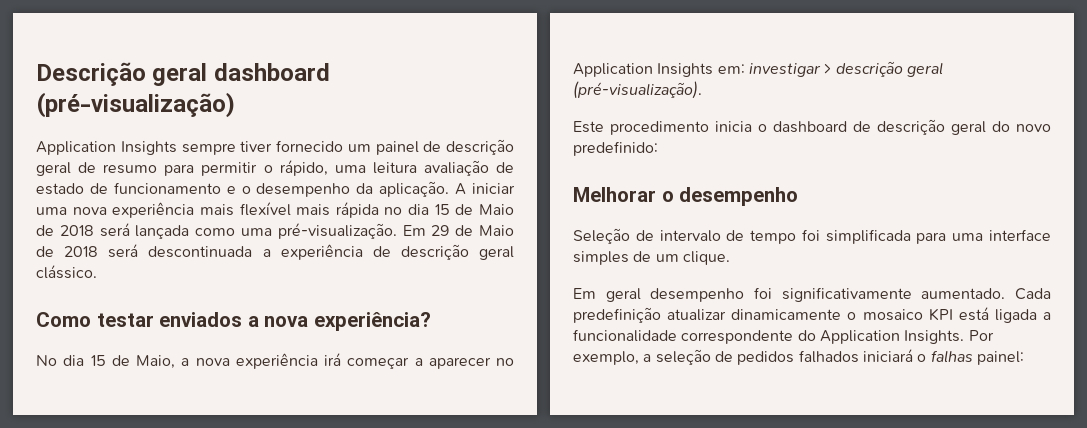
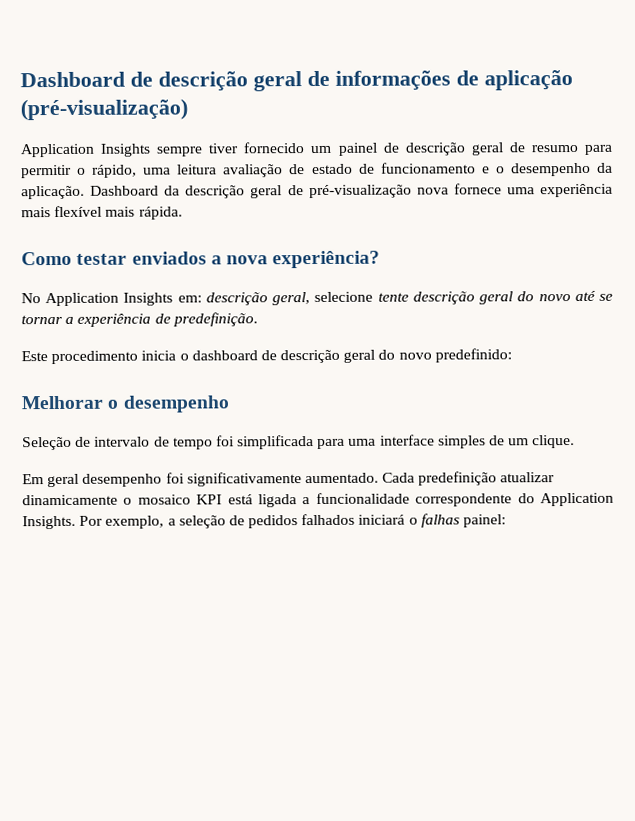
- Descrição geral dashboard (pré-visualização)
+ Dashboard de descrição geral de informações de aplicação (pré-visualização)
- A iniciar uma nova experiência mais flexível mais rápida no dia 15 de Maio de 2018 será lançada como uma pré-visualização. Em 29 de Maio de 2018 será descontinuada a experiência de descrição geral clássico.
+ Dashboard da descrição geral de pré-visualização nova fornece uma experiência mais flexível mais rápida.
- No dia 15 de Maio, a nova experiência irá começar a aparecer no Application Insights em: investigar > descrição geral (pré-visualização).
+ No Application Insights em: descrição geral, selecione tente descrição geral do novo até se tornar a experiência de predefinição.

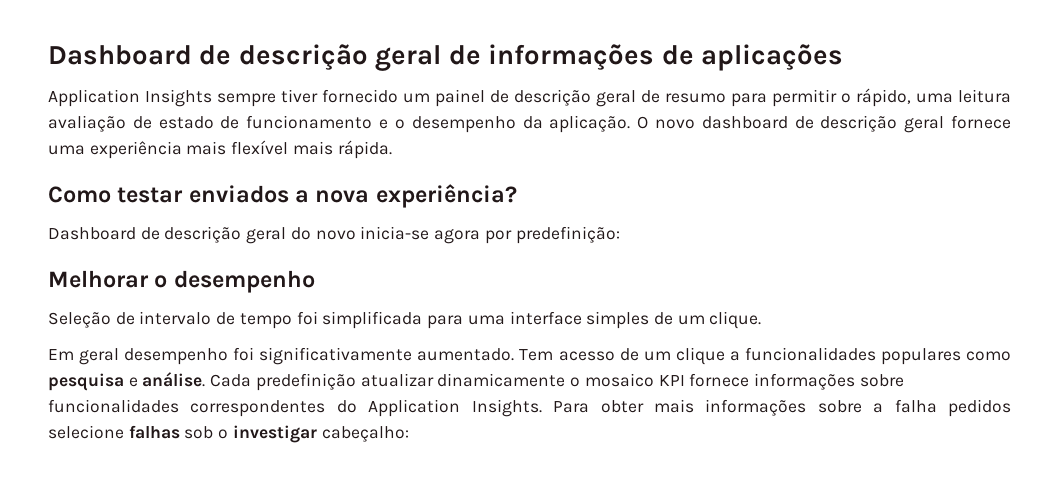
- Dashboard de descrição geral de informações de aplicação (pré-visualização)
+ Dashboard de descrição geral de informações de aplicações
- Dashboard da descrição geral de pré-visualização nova fornece uma experiência mais flexível mais rápida.
+ O novo dashboard de descrição geral fornece uma experiência mais flexível mais rápida.
- No Application Insights em: descrição geral, selecione tente descrição geral do novo até se tornar a experiência de predefinição.
- Este procedimento inicia o dashboard de descrição geral do novo predefinido:
+ Dashboard de descrição geral do novo inicia-se agora por predefinição:
+ Tem acesso de um clique a funcionalidades populares como pesquisa e análise.
- Cada predefinição atualizar dinamicamente o mosaico KPI está ligada a funcionalidade correspondente do Application Insights. Por exemplo, a seleção de pedidos falhados iniciará o falhas painel:
+ Cada predefinição atualizar dinamicamente o mosaico KPI fornece informações sobre funcionalidades correspondentes do Application Insights. Para obter mais informações sobre a falha pedidos selecione falhas sob o investigar cabeçalho:

